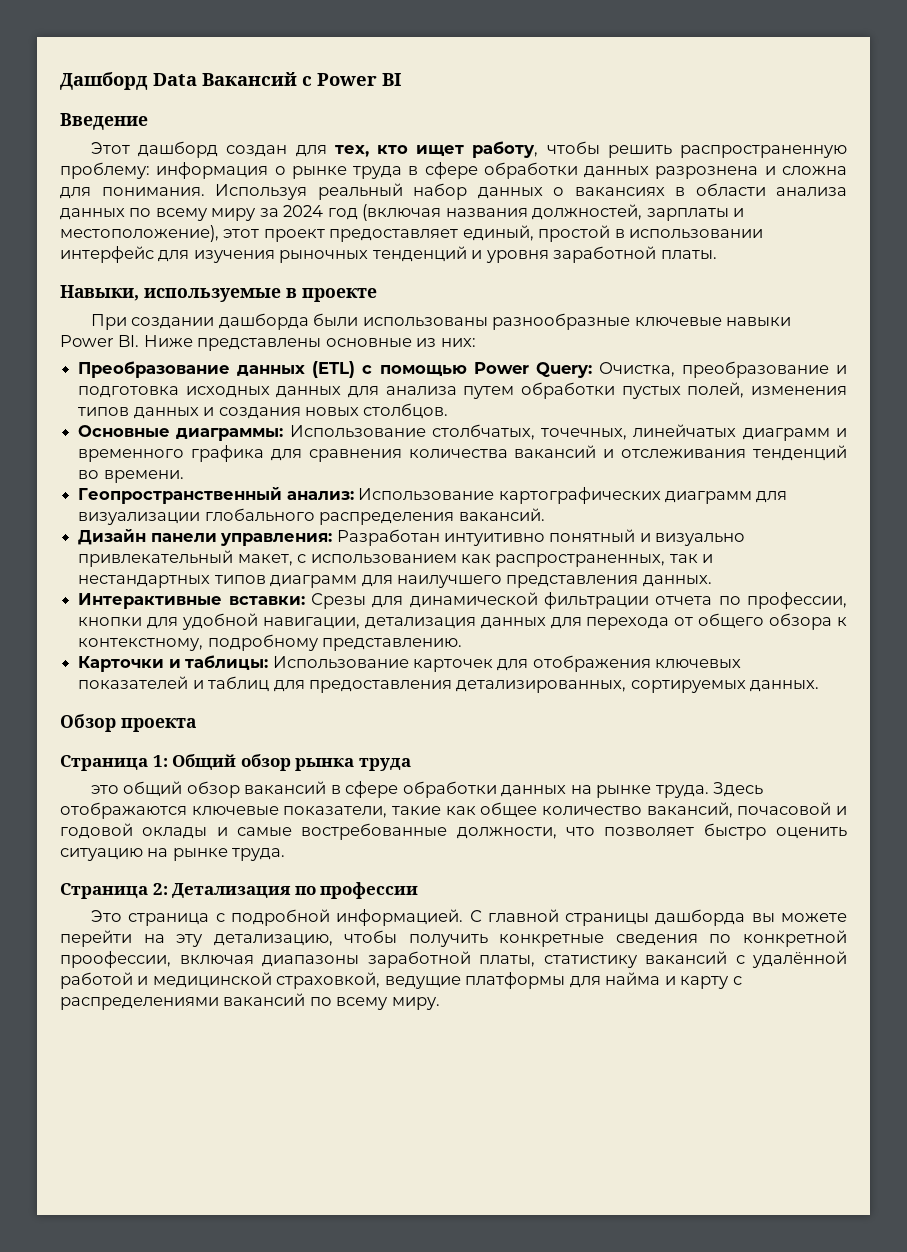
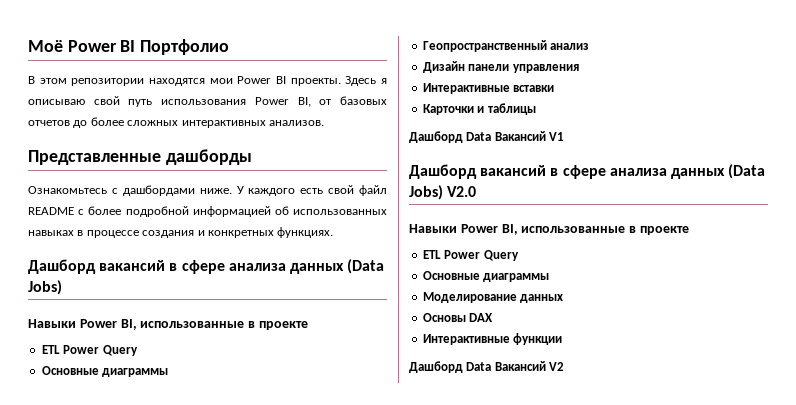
- Дашборд Data Вакансий с Power BI
- Введение
- Этот дашборд создан для тех, кто ищет работу, чтобы решить распространенную проблему: информация о рынке труда в сфере обработки данных разрознена и сложна для понимания. Используя реальный набор данных о вакансиях в области анализа данных по всему миру за 2024 год (включая названия должностей, зарплаты и местоположение), этот проект предоставляет единый, простой в использовании интерфейс для изучения рыночных тенденций и уровня заработной платы.
- Навыки, используемые в проекте
- При создании дашборда были использованы разнообразные ключевые навыки Power BI. Ниже представлены основные из них:
- Преобразование данных (ETL) с помощью Power Query: Очистка, преобразование и подготовка исходных данных для анализа путем обработки пустых полей, изменения типов данных и создания новых столбцов.
- Основные диаграммы: Использование столбчатых, точечных, линейчатых диаграмм и временного графика для сравнения количества вакансий и отслеживания тенденций во времени.
- Геопространственный анализ: Использование картографических диаграмм для визуализации глобального распределения вакансий.
- Дизайн панели управления: Разработан интуитивно понятный и визуально привлекательный макет, с использованием как распространенных, так и нестандартных типов диаграмм для наилучшего представления данных.
- Интерактивные вставки: Срезы для динамической фильтрации отчета по профессии, кнопки для удобной навигации, детализация данных для перехода от общего обзора к контекстному, подробному представлению.
- Карточки и таблицы: Использование карточек для отображения ключевых показателей и таблиц для предоставления детализированных, сортируемых данных.
- Обзор проекта
- Страница 1: Общий обзор рынка труда
- это общий обзор вакансий в сфере обработки данных на рынке труда. Здесь отображаются ключевые показатели, такие как общее количество вакансий, почасовой и годовой оклады и самые востребованные должности, что позволяет быстро оценить ситуацию на рынке труда.
- Страница 2: Детализация по профессии
- Это страница с подробной информацией. С главной страницы дашборда вы можете перейти на эту детализацию, чтобы получить конкретные сведения по конкретной проофессии, включая диапазоны заработной платы, статистику вакансий с удалённой работой и медицинской страховкой, ведущие платформы для найма и карту с распределениями вакансий по всему миру.
+ Моё Power BI Портфолио
+ В этом репозитории находятся мои Power BI проекты. Здесь я описываю свой путь использования Power BI, от базовых отчетов до более сложных интерактивных анализов.
+ Представленные дашборды
+ Ознакомьтесь с дашбордами ниже. У каждого есть свой файл README с более подробной информацией об использованных навыках в процессе создания и конкретных функциях.
+ Дашборд вакансий в сфере анализа данных (Data Jobs)
+ Навыки Power BI, использованные в проекте
+ ETL Power Query
+ Основные диаграммы
+ Геопространственный анализ
+ Дизайн панели управления
+ Интерактивные вставки
+ Карточки и таблицы
+ Дашборд Data Вакансий V1
+ Дашборд вакансий в сфере анализа данных (Data Jobs) V2.0
+ Навыки Power BI, использованные в проекте
+ ETL Power Query
+ Основные диаграммы
+ Моделирование данных
+ Основы DAX
+ Интерактивные функции
+ Дашборд Data Вакансий V2

